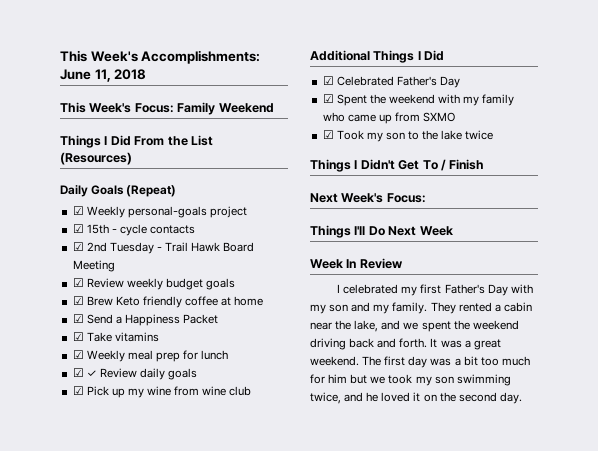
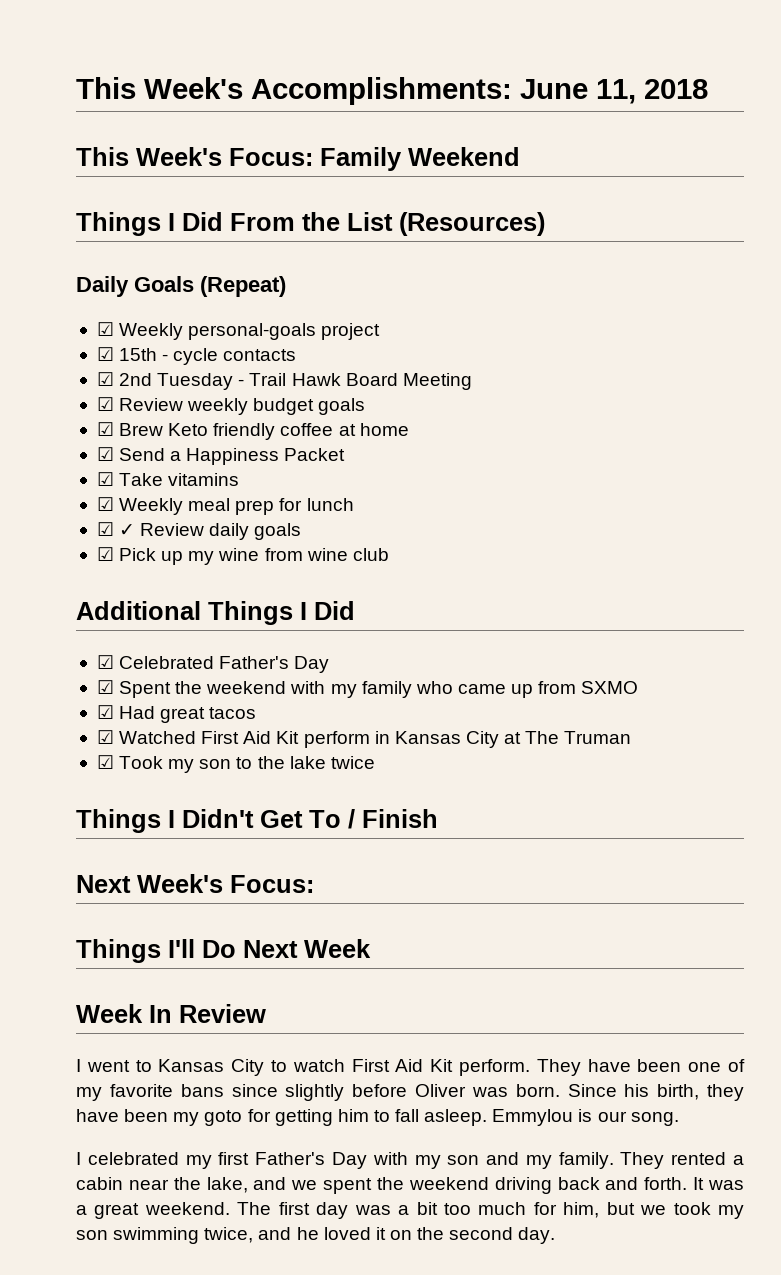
+ ☑ Had great tacos
+ ☑ Watched First Aid Kit perform in Kansas City at The Truman
+ I went to Kansas City to watch First Aid Kit perform. They have been one of my favorite bans since slightly before Oliver was born. Since his birth, they have been my goto for getting him to fall asleep. Emmylou is our song.
- The first day was a bit too much for him but we took my son swimming twice, and he loved it on the second day.
+ The first day was a bit too much for him, but we took my son swimming twice, and he loved it on the second day.

